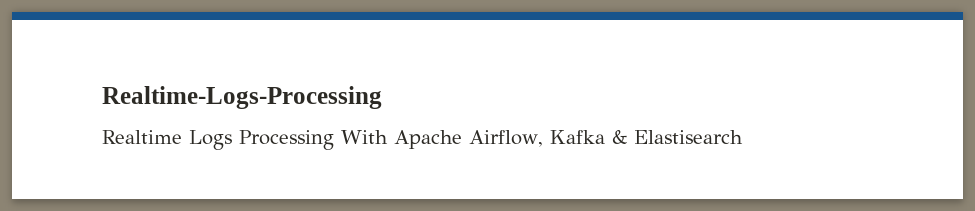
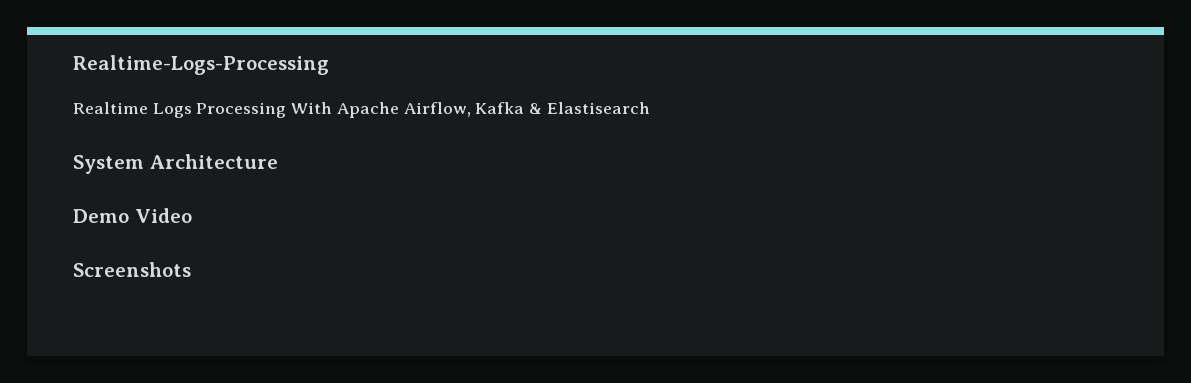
+ System Architecture
+ Demo Video
+ Screenshots

